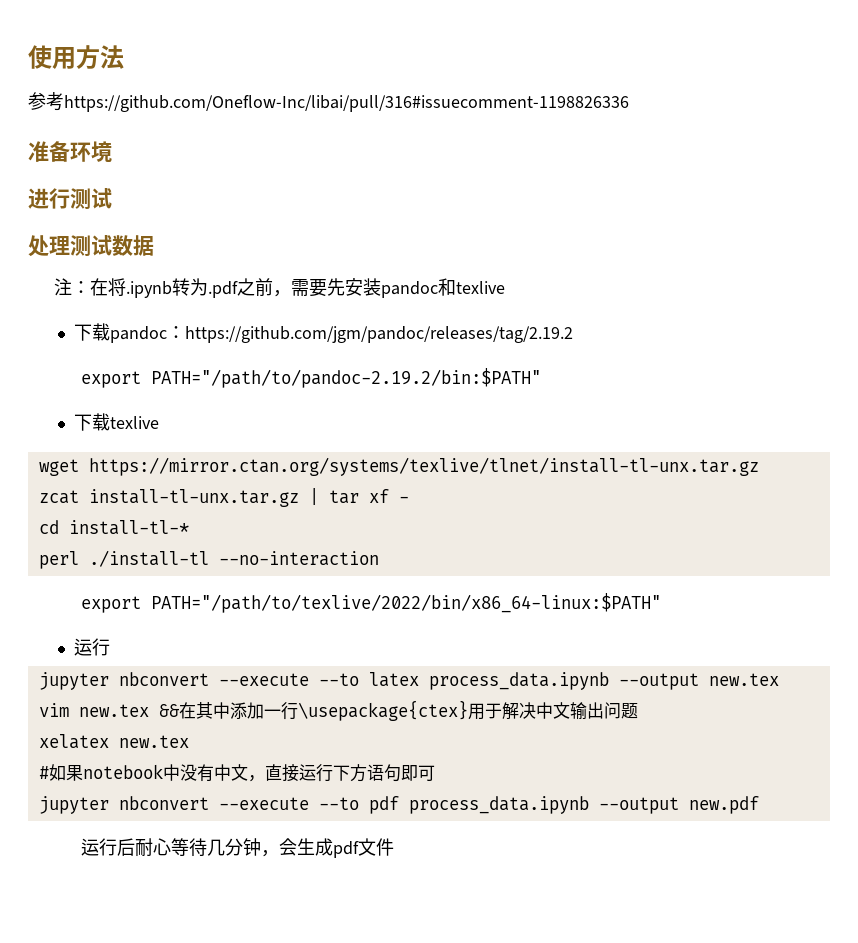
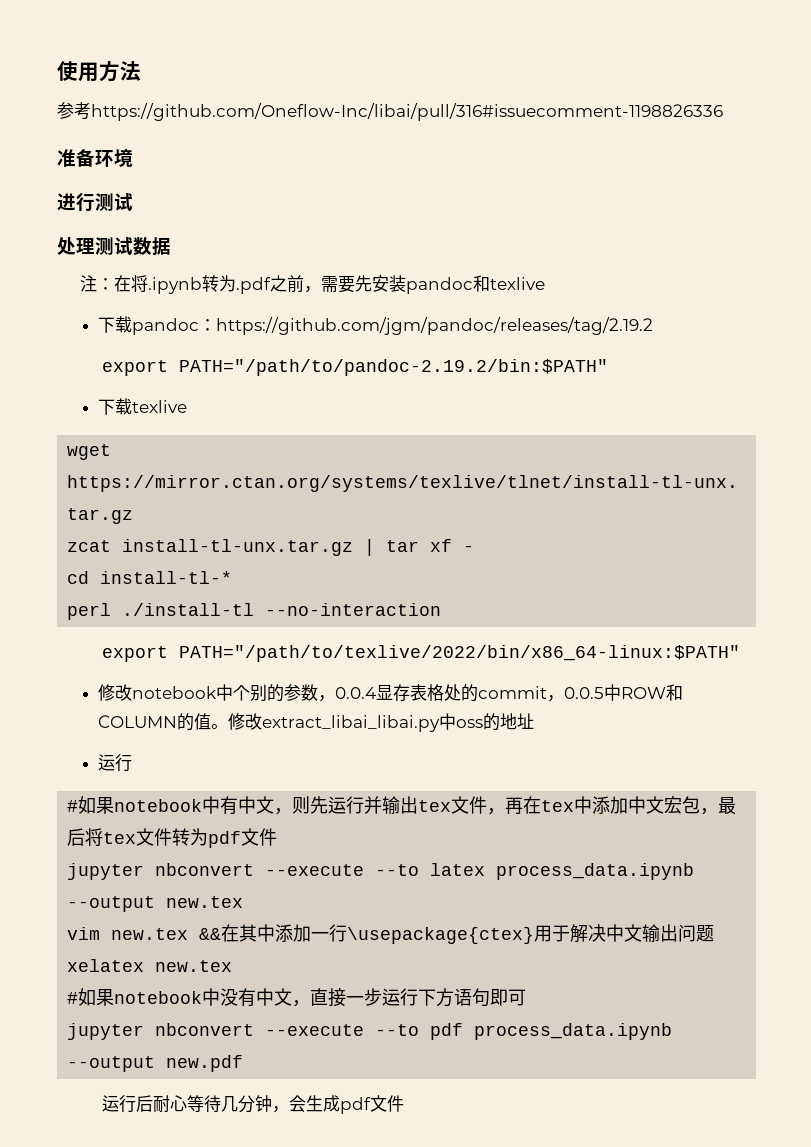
  export PATH="/path/to/texlive/2022/bin/x86_64-linux:$PATH"
+ 修改notebook中个别的参数，0.0.4显存表格处的commit，0.0.5中ROW和COLUMN的值。修改extract_libai_libai.py中oss的地址
  运行
+ #如果notebook中有中文，则先运行并输出tex文件，再在tex中添加中文宏包，最后将tex文件转为pdf文件
- #如果notebook中没有中文，直接运行下方语句即可
+ #如果notebook中没有中文，直接一步运行下方语句即可

